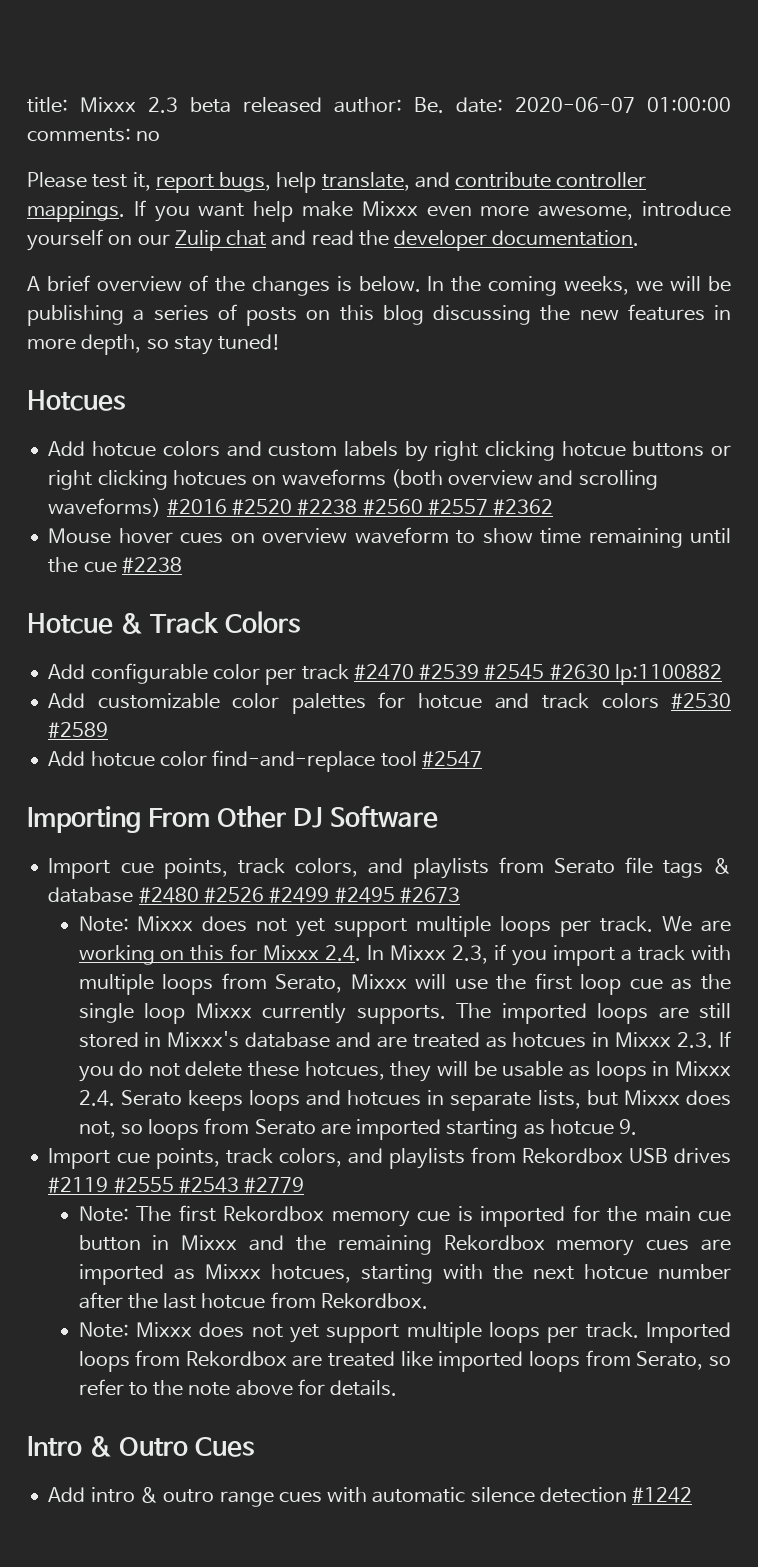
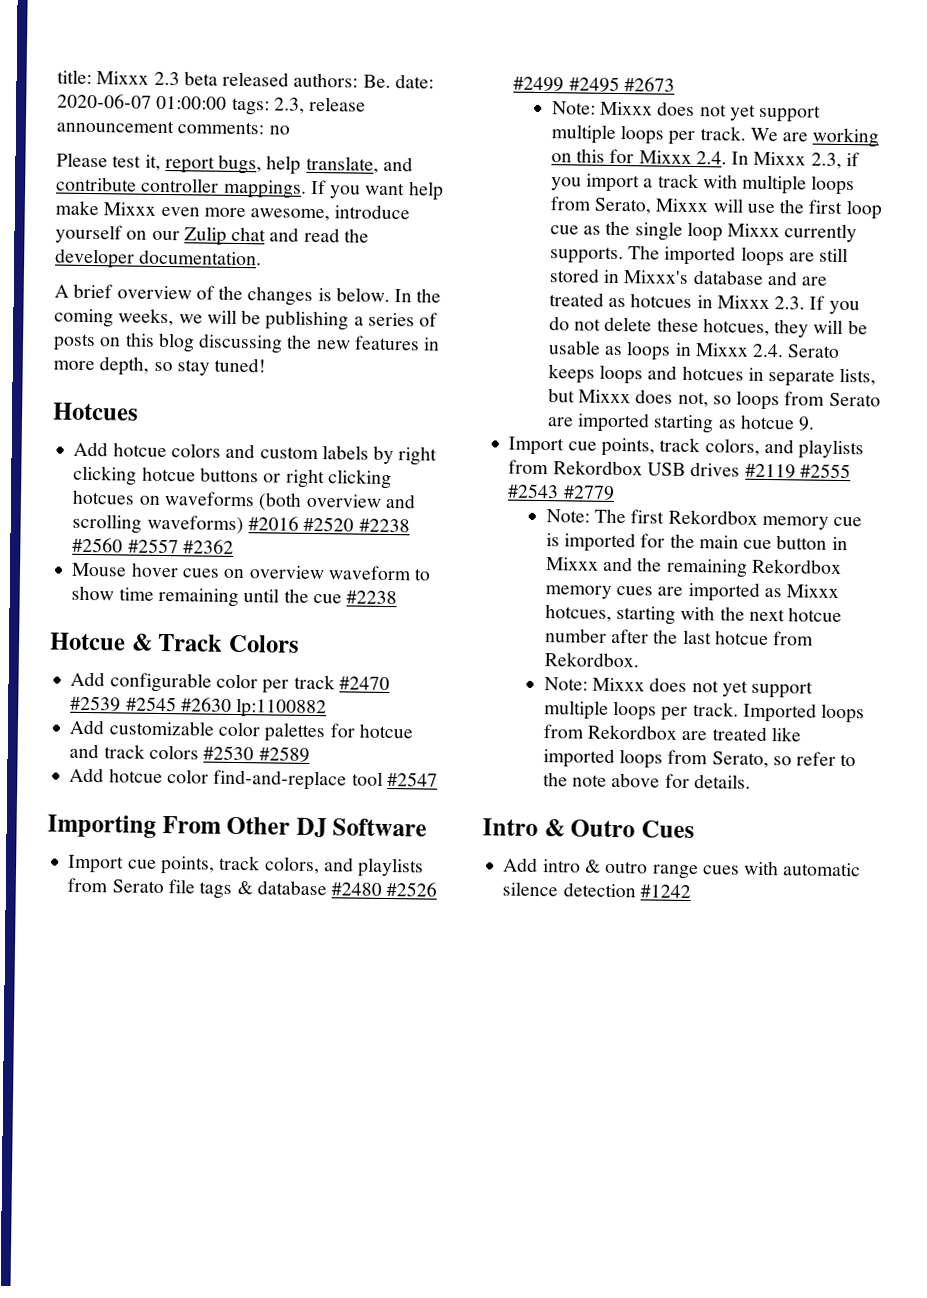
- title: Mixxx 2.3 beta released author: Be. date: 2020-06-07 01:00:00 comments: no
+ title: Mixxx 2.3 beta released authors: Be. date: 2020-06-07 01:00:00 tags: 2.3, release announcement comments: no

